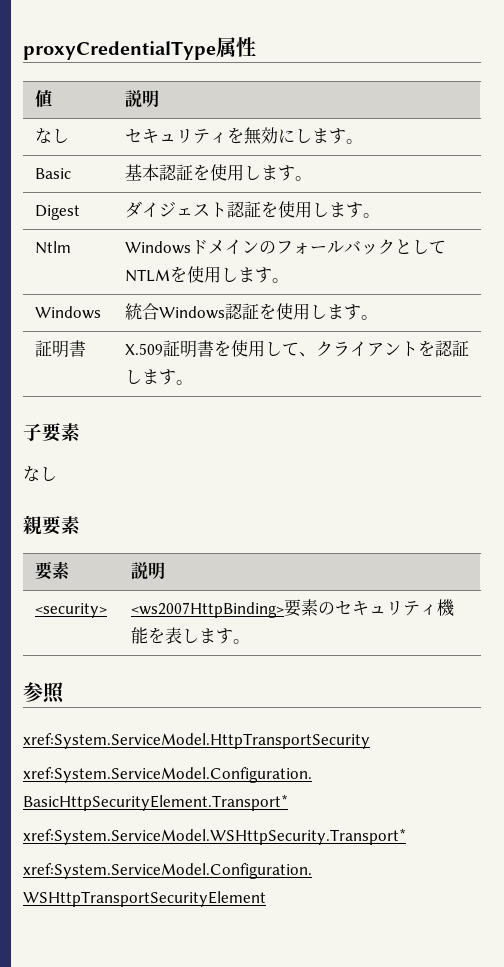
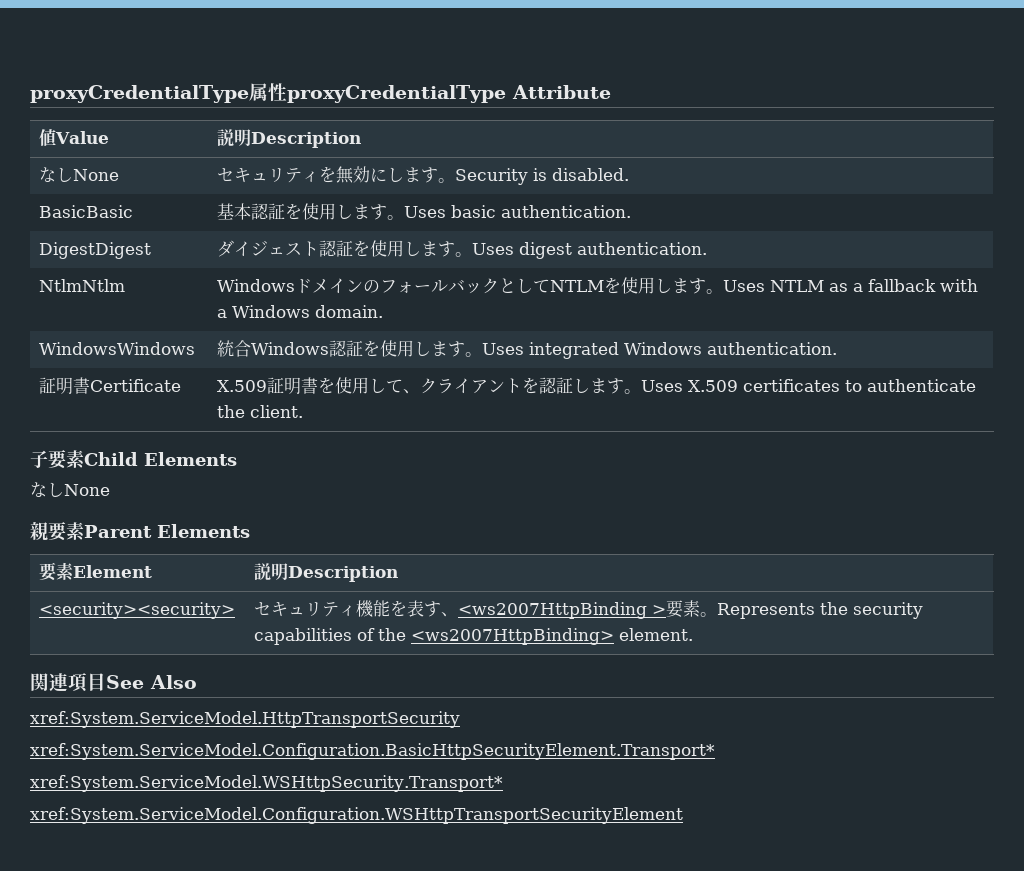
- proxyCredentialType属性
+ proxyCredentialType属性proxyCredentialType Attribute
- 値 | 説明
- なし | セキュリティを無効にします。
- Basic | 基本認証を使用します。
- Digest | ダイジェスト認証を使用します。
- Ntlm | WindowsドメインのフォールバックとしてNTLMを使用します。
- Windows | 統合Windows認証を使用します。
- 証明書 | X.509証明書を使用して、クライアントを認証します。
+ 値Value | 説明Description
+ なしNone | セキュリティを無効にします。Security is disabled.
+ BasicBasic | 基本認証を使用します。Uses basic authentication.
+ DigestDigest | ダイジェスト認証を使用します。Uses digest authentication.
+ NtlmNtlm | WindowsドメインのフォールバックとしてNTLMを使用します。Uses NTLM as a fallback with a Windows domain.
+ WindowsWindows | 統合Windows認証を使用します。Uses integrated Windows authentication.
+ 証明書Certificate | X.509証明書を使用して、クライアントを認証します。Uses X.509 certificates to authenticate the client.
- 子要素
- なし
+ 子要素Child Elements
+ なしNone
- 親要素
- 要素 | 説明
- <security> | <ws2007HttpBinding>要素のセキュリティ機能を表します。
- 参照
+ 親要素Parent Elements
+ 要素Element | 説明Description
+ <security><security> | セキュリティ機能を表す、<ws2007HttpBinding >要素。Represents the security capabilities of the <ws2007HttpBinding> element.
+ 関連項目See Also

